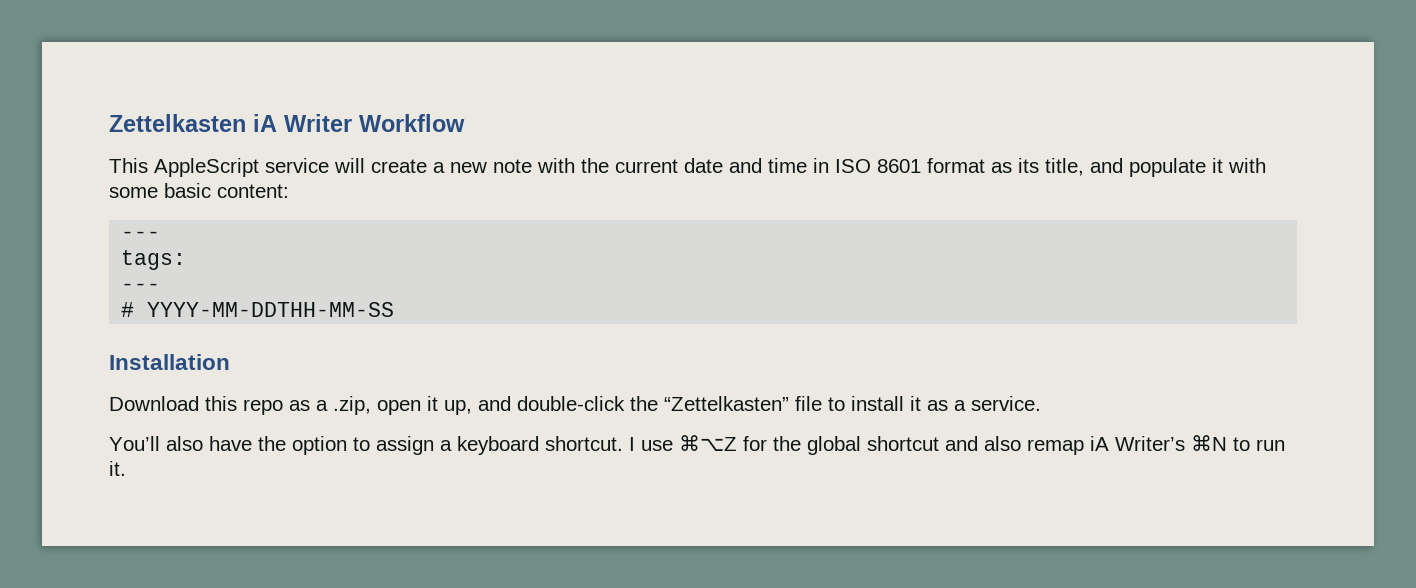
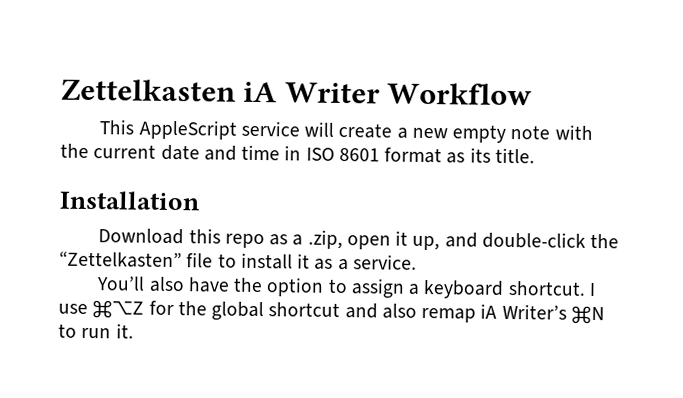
- This AppleScript service will create a new note with the current date and time in ISO 8601 format as its title, and populate it with some basic content:
- ---
- tags:
- ---
- # YYYY-MM-DDTHH-MM-SS
+ This AppleScript service will create a new empty note with the current date and time in ISO 8601 format as its title.

